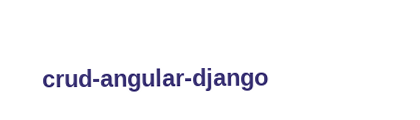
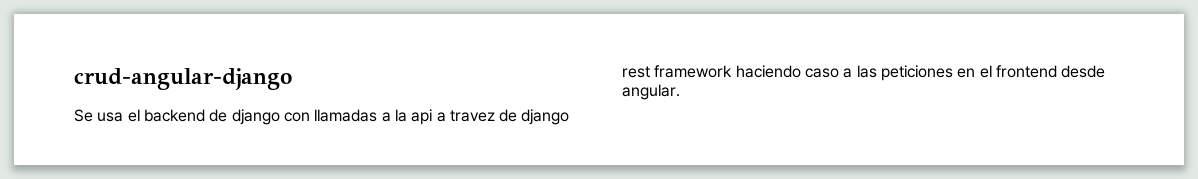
+ Se usa el backend de django con llamadas a la api a travez de django rest framework haciendo caso a las peticiones en el frontend desde angular.

